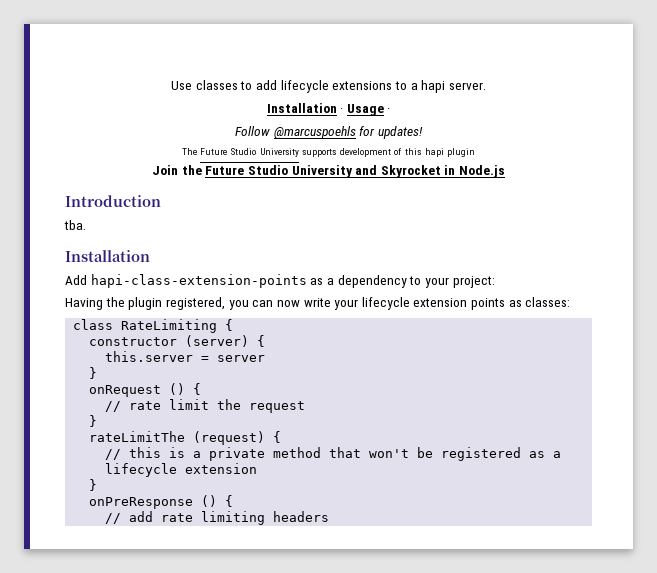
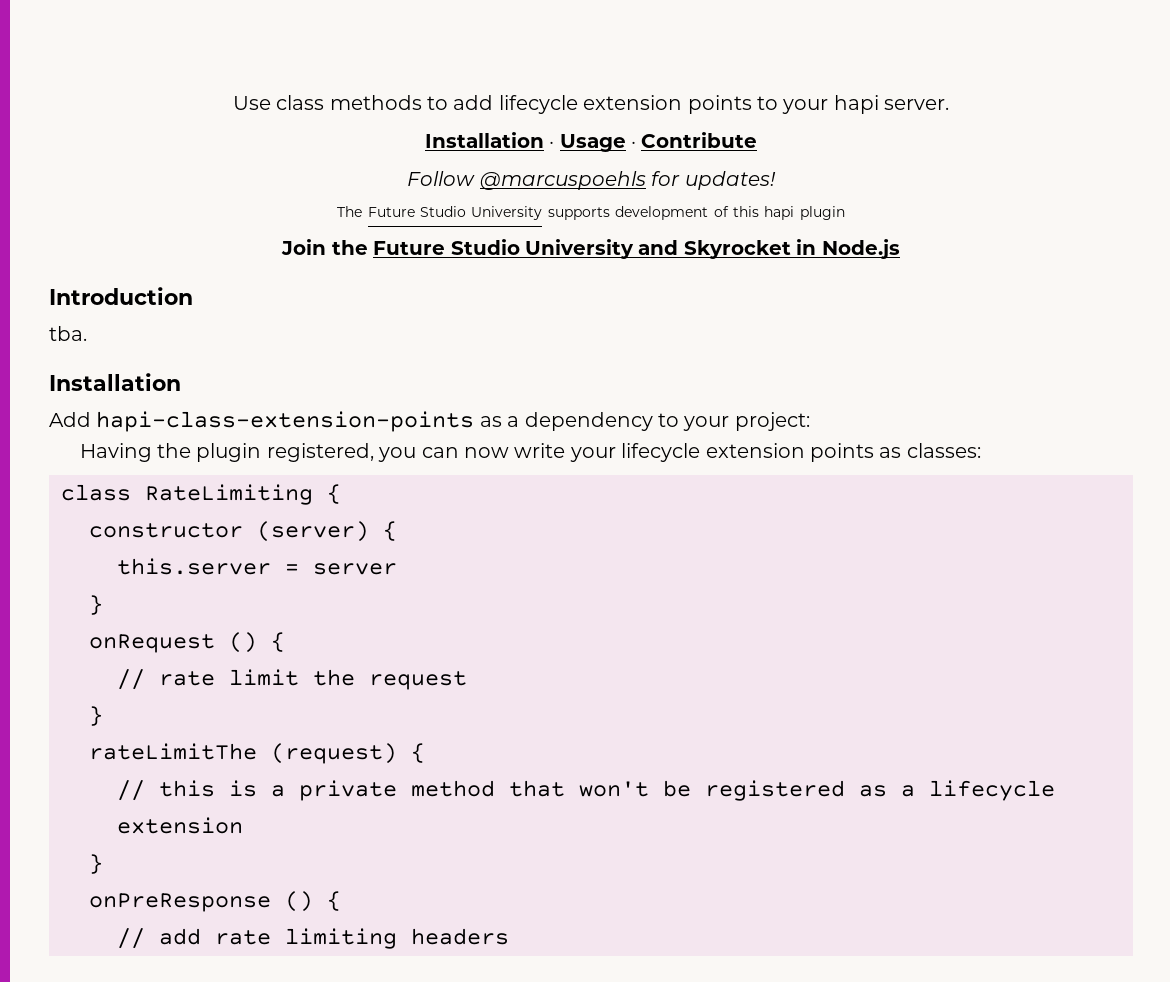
- Use classes to add lifecycle extensions to a hapi server.
+ Use class methods to add lifecycle extension points to your hapi server.
- Installation · Usage ·
+ Installation · Usage · Contribute

